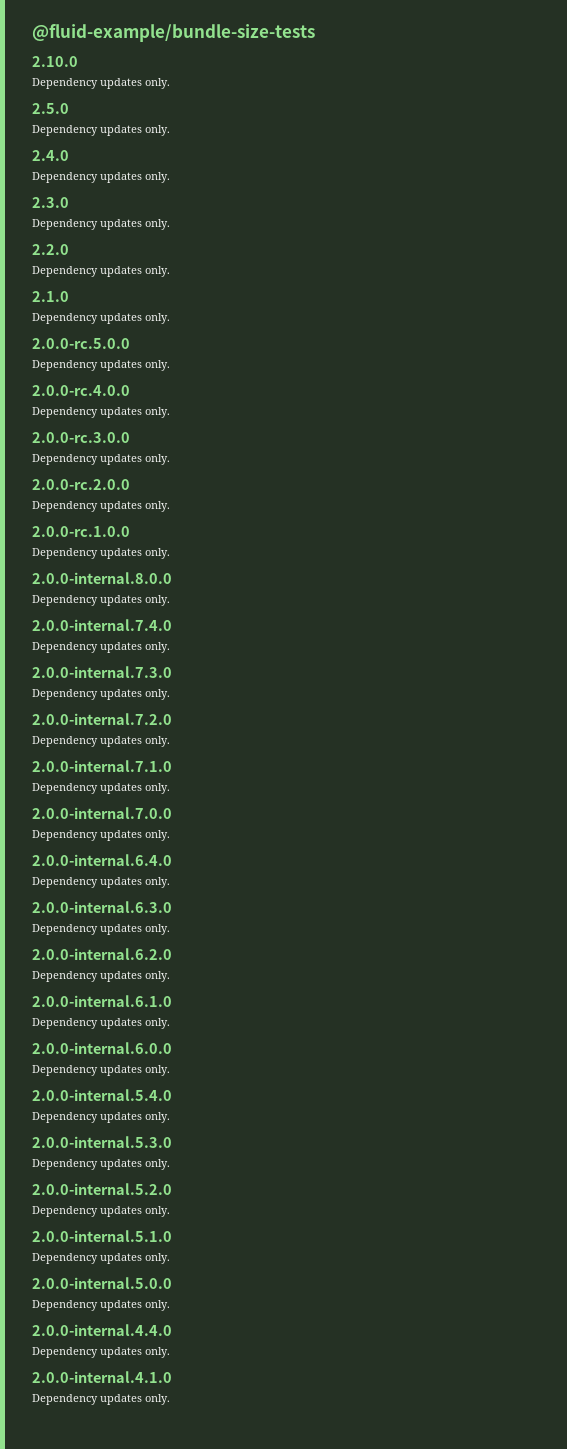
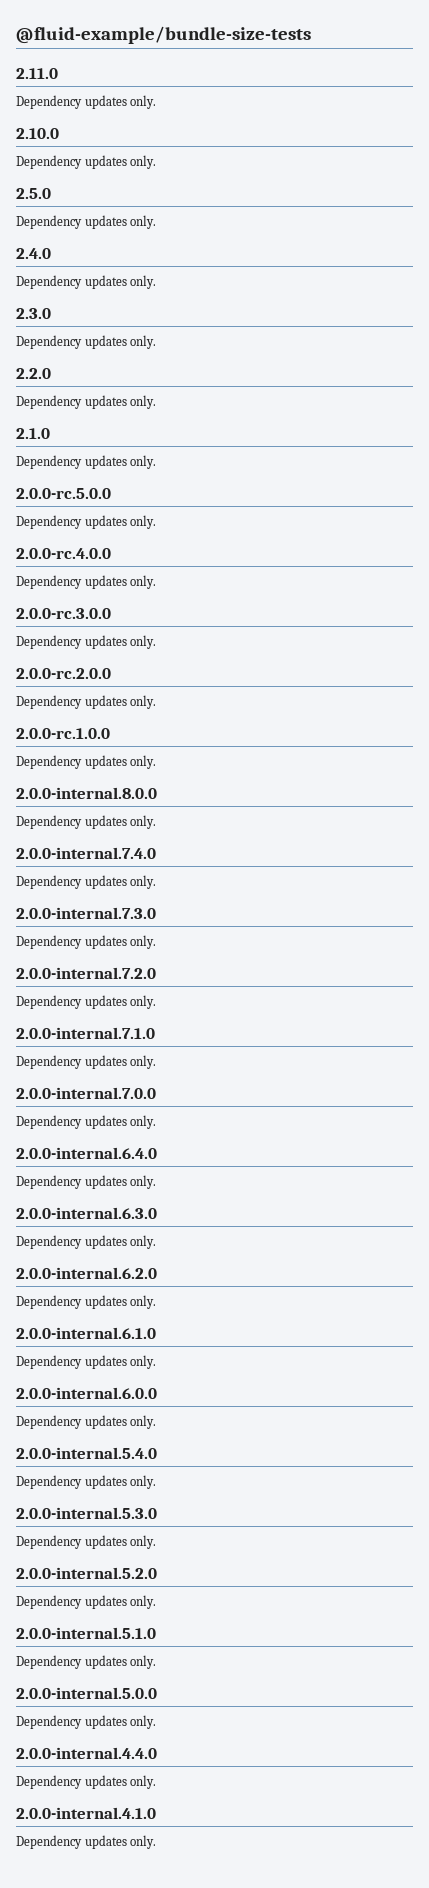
+ 2.11.0
+ Dependency updates only.

